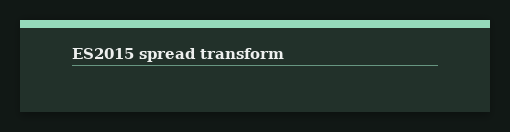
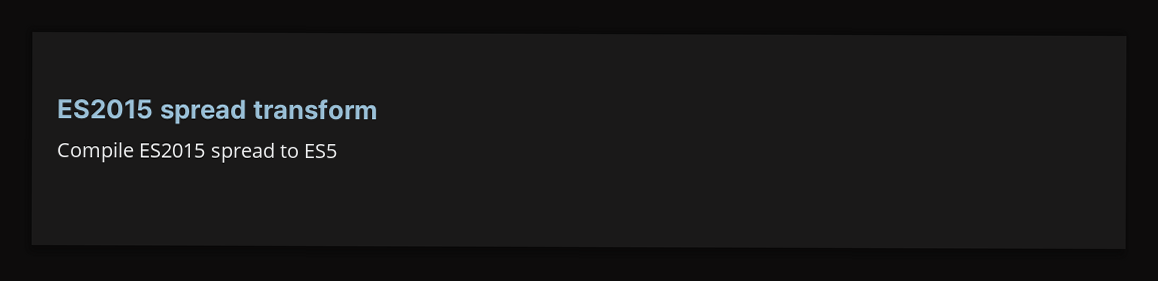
+ Compile ES2015 spread to ES5

